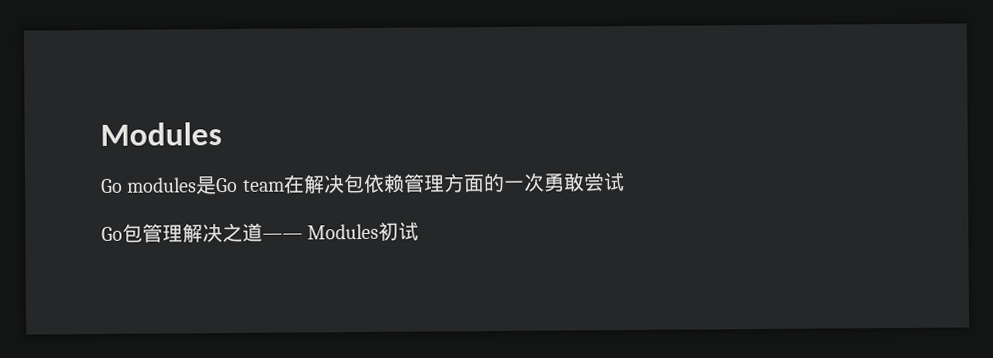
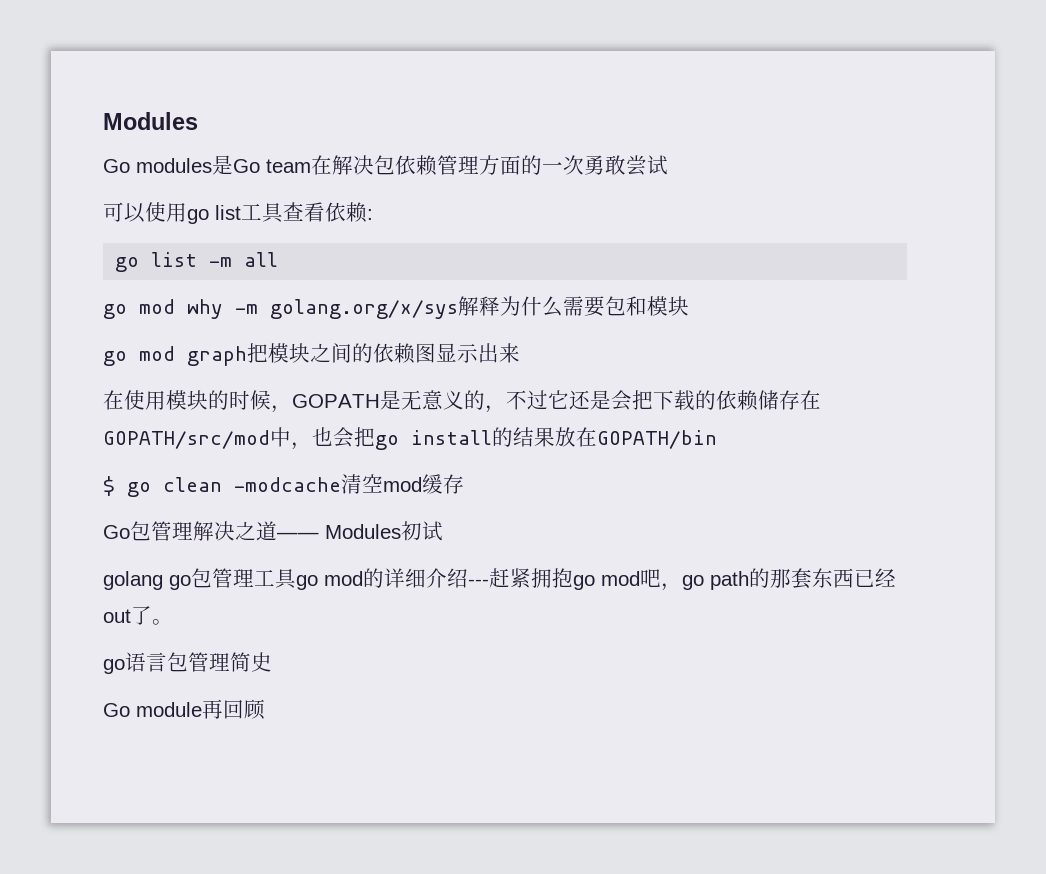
+ 可以使用go list工具查看依赖:
+ go list -m all
+ go mod why -m golang.org/x/sys解释为什么需要包和模块
+ go mod graph把模块之间的依赖图显示出来
+ 在使用模块的时候，GOPATH是无意义的，不过它还是会把下载的依赖储存在GOPATH/src/mod中，也会把go install的结果放在GOPATH/bin
+ $ go clean -modcache清空mod缓存
+ golang go包管理工具go mod的详细介绍---赶紧拥抱go mod吧，go path的那套东西已经out了。
+ go语言包管理简史
+ Go module再回顾

